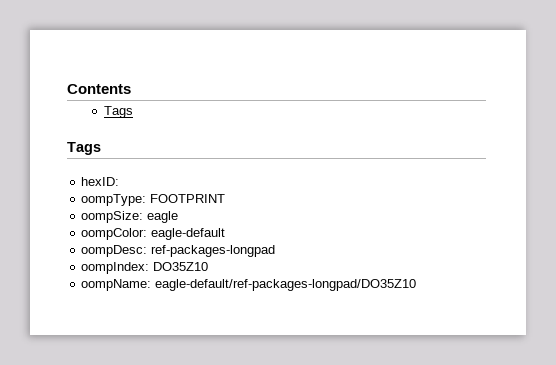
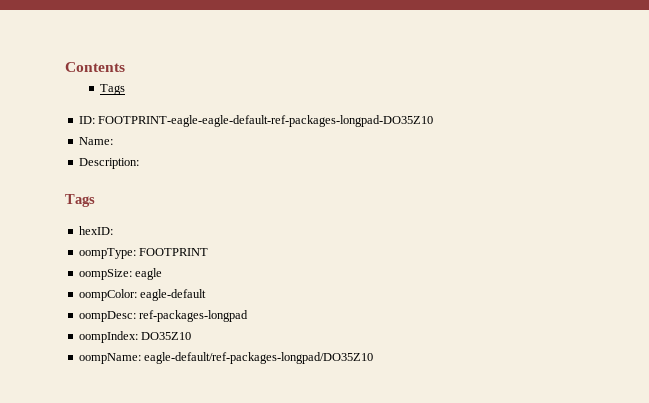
+ ID: FOOTPRINT-eagle-eagle-default-ref-packages-longpad-DO35Z10
+ Name:
+ Description:

